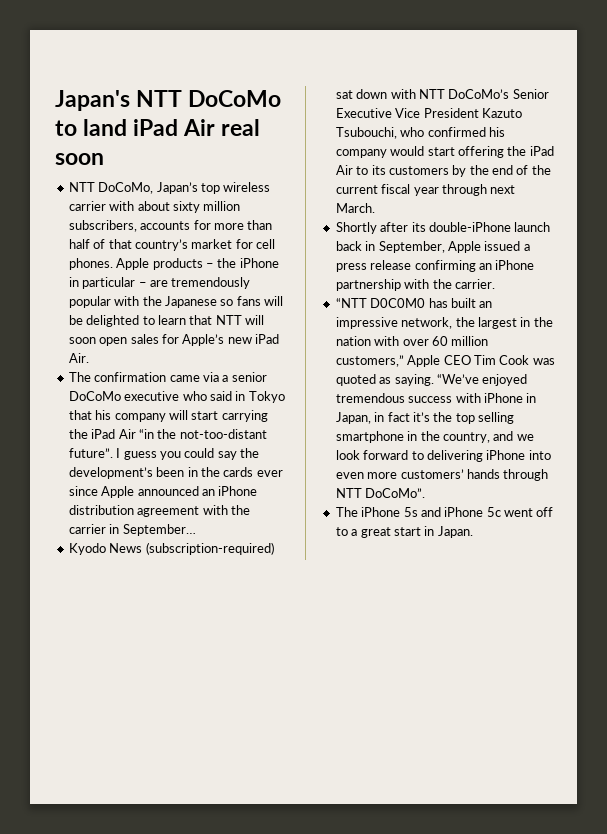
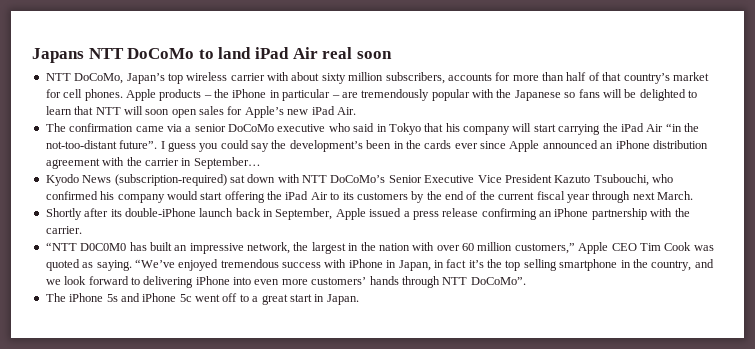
- Japan's NTT DoCoMo to land iPad Air real soon
+ Japans NTT DoCoMo to land iPad Air real soon

